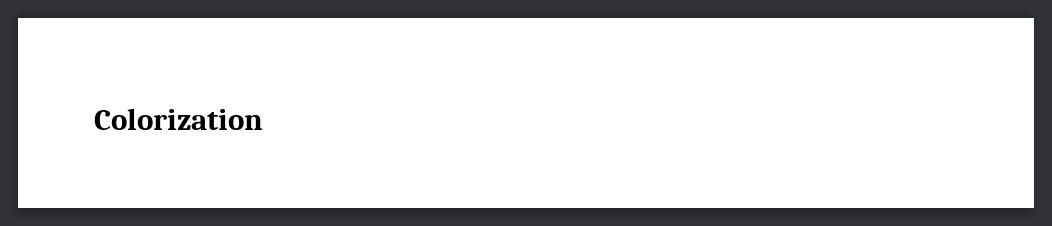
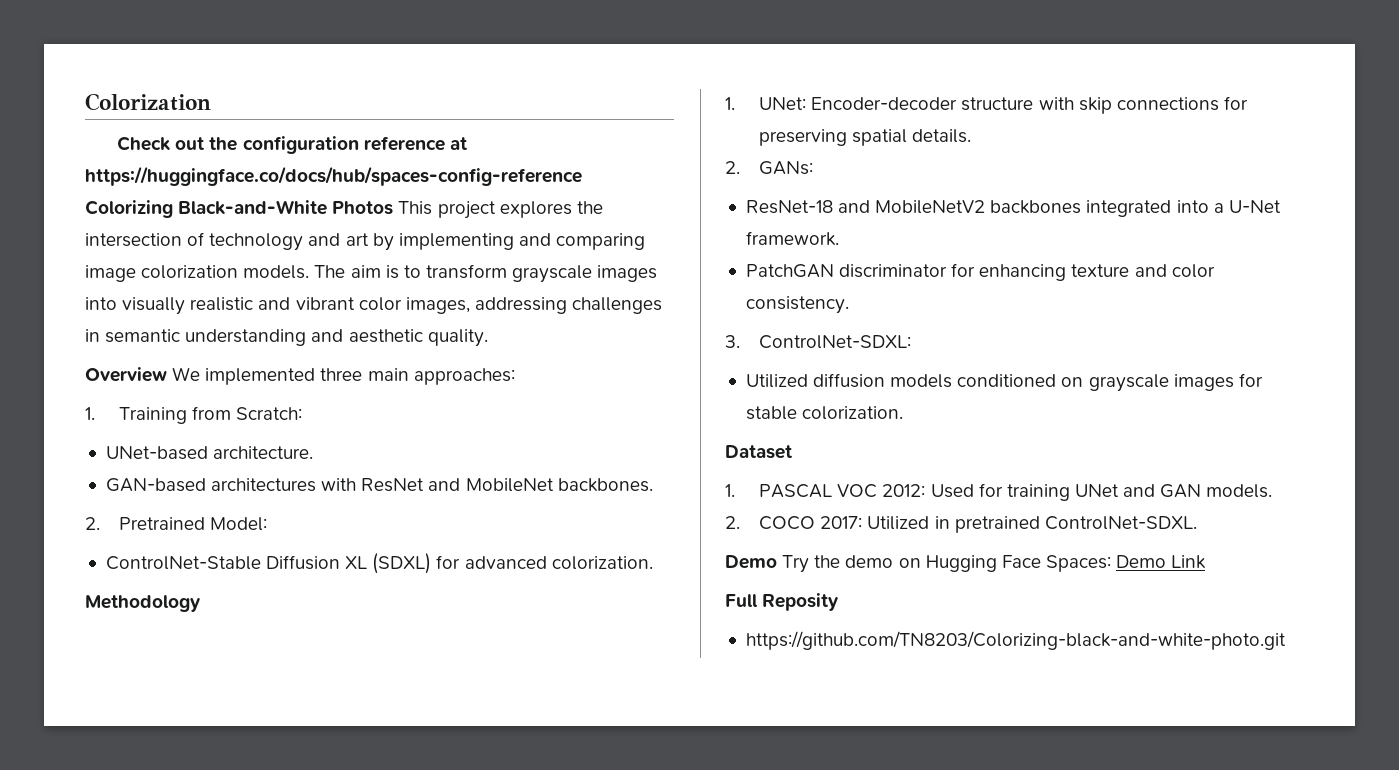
+ Check out the configuration reference at https://huggingface.co/docs/hub/spaces-config-reference Colorizing Black-and-White Photos This project explores the intersection of technology and art by implementing and comparing image colorization models. The aim is to transform grayscale images into visually realistic and vibrant color images, addressing challenges in semantic understanding and aesthetic quality.
+ Overview We implemented three main approaches:
+ 1. Training from Scratch:
+ UNet-based architecture.
+ GAN-based architectures with ResNet and MobileNet backbones.
+ 2. Pretrained Model:
+ ControlNet-Stable Diffusion XL (SDXL) for advanced colorization.
+ Methodology
+ 1. UNet: Encoder-decoder structure with skip connections for preserving spatial details.
+ 2. GANs:
+ ResNet-18 and MobileNetV2 backbones integrated into a U-Net framework.
+ PatchGAN discriminator for enhancing texture and color consistency.
+ 3. ControlNet-SDXL:
+ Utilized diffusion models conditioned on grayscale images for stable colorization.
+ Dataset
+ 1. PASCAL VOC 2012: Used for training UNet and GAN models.
+ 2. COCO 2017: Utilized in pretrained ControlNet-SDXL.
+ Demo Try the demo on Hugging Face Spaces: Demo Link
+ Full Reposity
+ https://github.com/TN8203/Colorizing-black-and-white-photo.git

